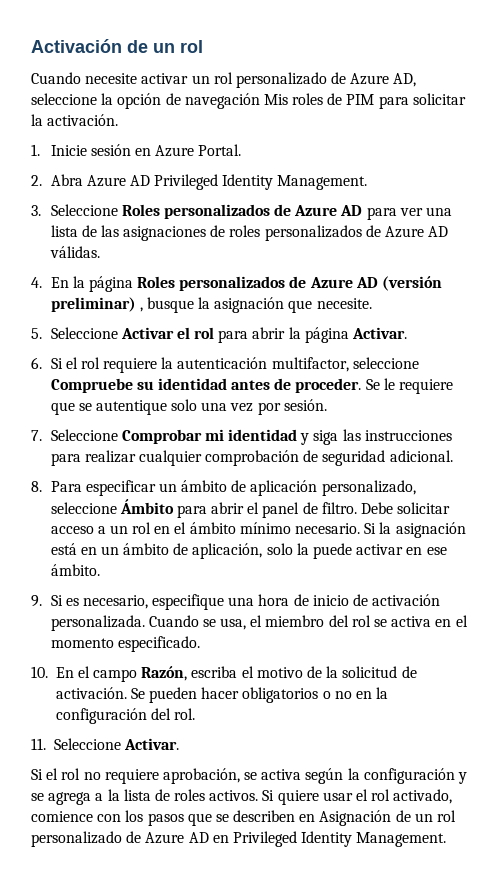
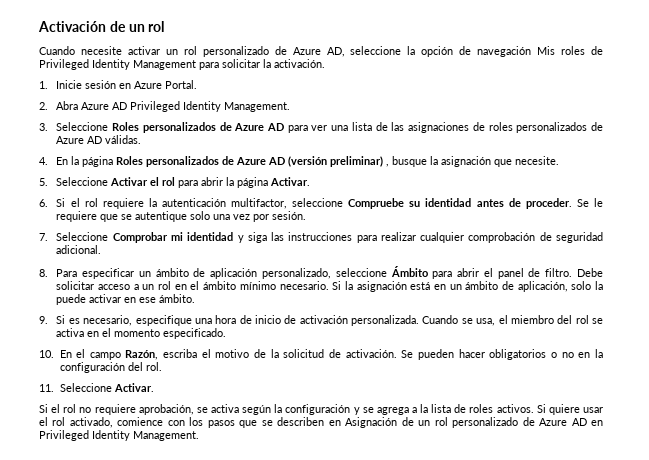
- Cuando necesite activar un rol personalizado de Azure AD, seleccione la opción de navegación Mis roles de PIM para solicitar la activación.
+ Cuando necesite activar un rol personalizado de Azure AD, seleccione la opción de navegación Mis roles de Privileged Identity Management para solicitar la activación.

